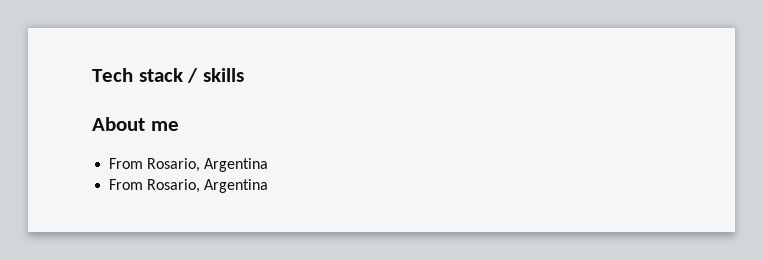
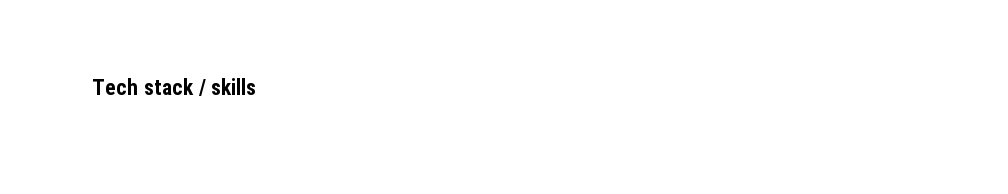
- About me
- From Rosario, Argentina
- From Rosario, Argentina

